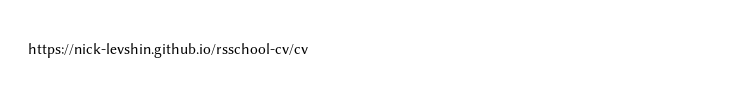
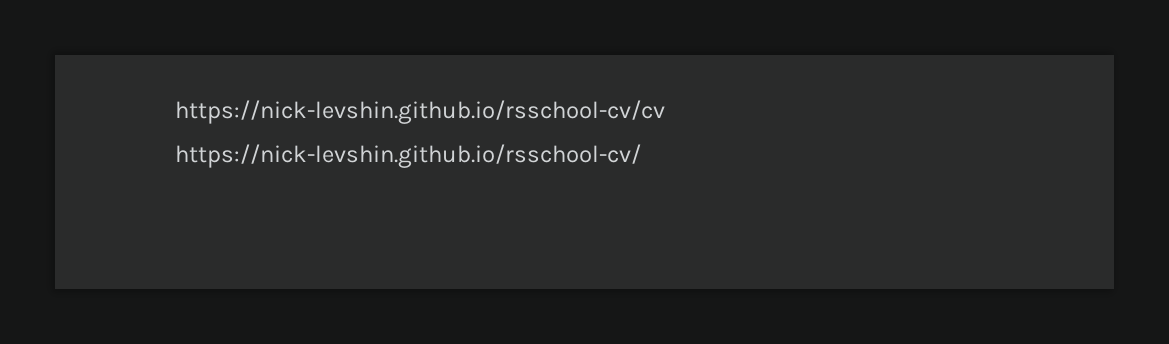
+ https://nick-levshin.github.io/rsschool-cv/

